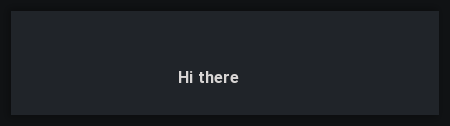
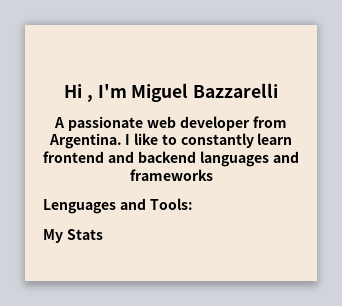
- Hi there
+ Hi , I'm Miguel Bazzarelli
+ A passionate web developer from Argentina. I like to constantly learn frontend and backend languages and frameworks
+ Lenguages and Tools:
+ My Stats

